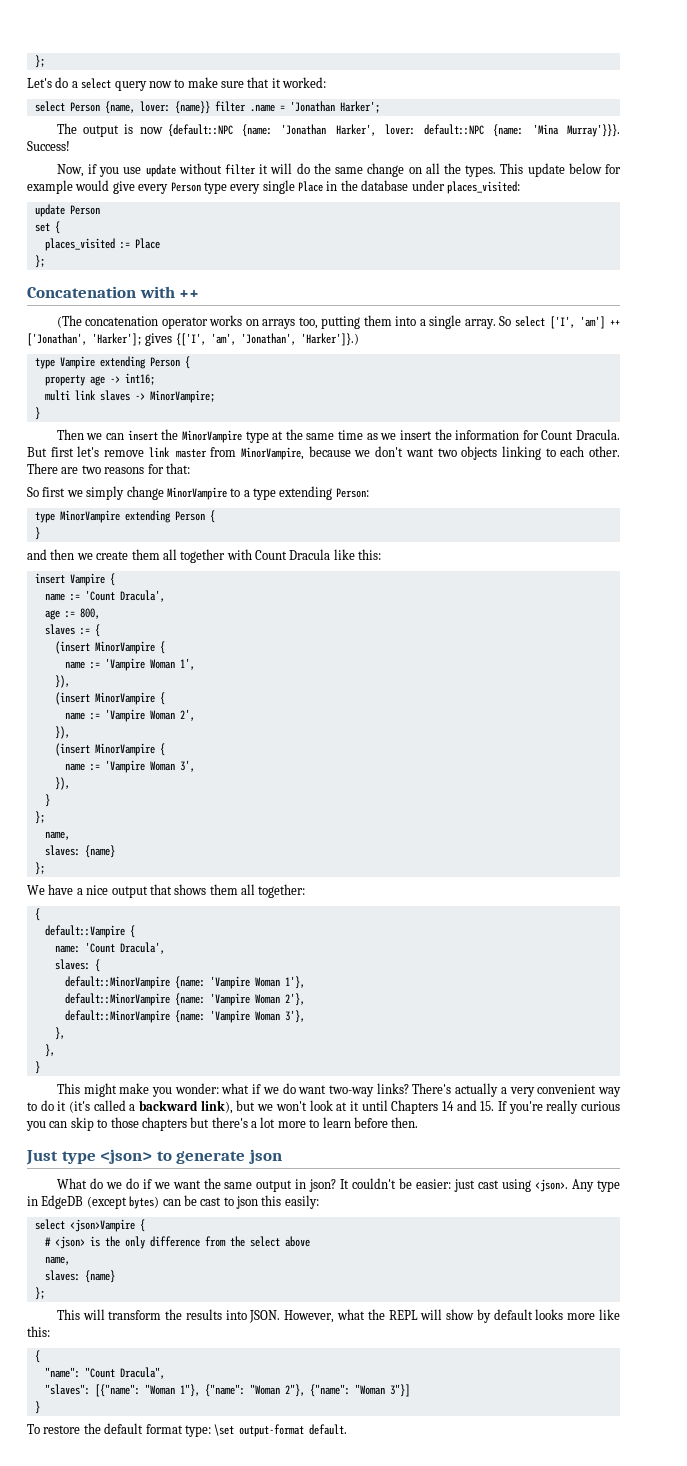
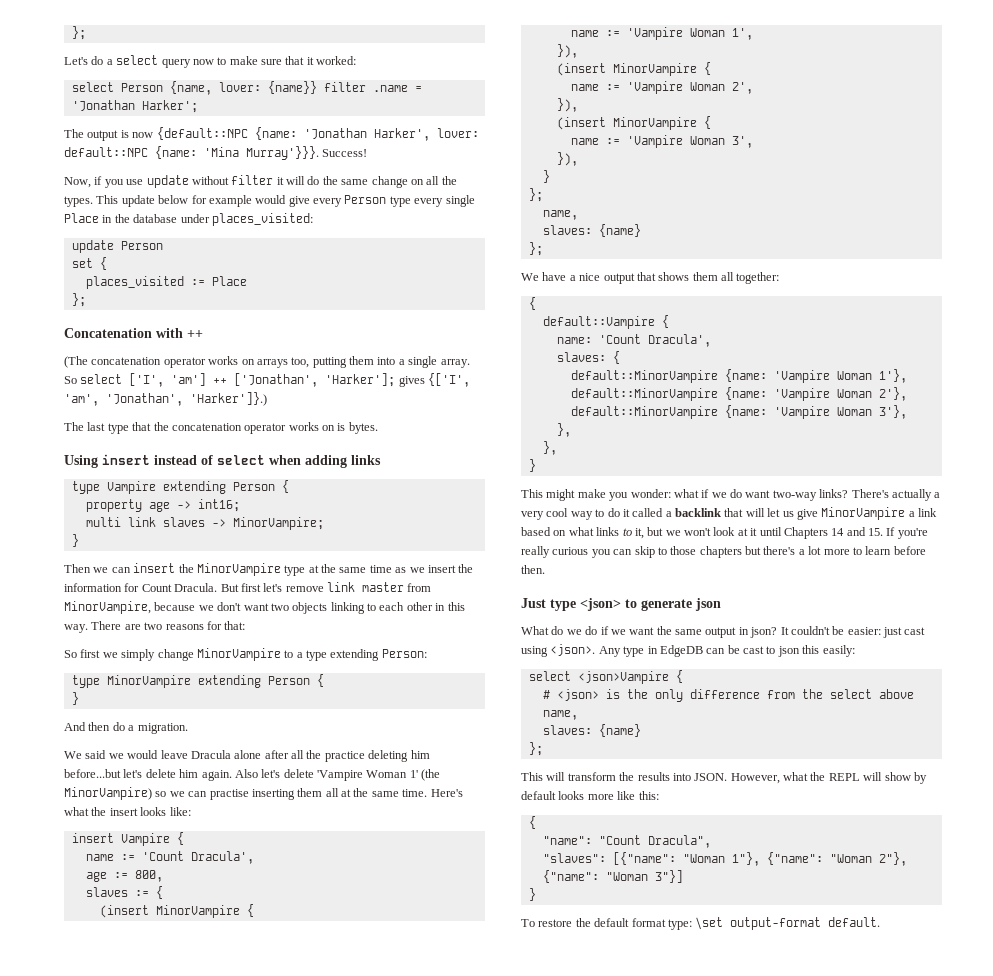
+ The last type that the concatenation operator works on is bytes.
+ Using insert instead of select when adding links
- But first let's remove link master from MinorVampire, because we don't want two objects linking to each other.
+ But first let's remove link master from MinorVampire, because we don't want two objects linking to each other in this way.
- and then we create them all together with Count Dracula like this:
+ And then do a migration.
+ We said we would leave Dracula alone after all the practice deleting him before...but let's delete him again. Also let's delete 'Vampire Woman 1' (the MinorVampire) so we can practise inserting them all at the same time. Here's what the insert looks like:
- There's actually a very convenient way to do it (it's called a backward link), but we won't look at it until Chapters 14 and 15. If you're really curious you can skip to those chapters but there's a lot more to learn before then.
+ There's actually a very cool way to do it called a backlink that will let us give MinorVampire a link based on what links to it, but we won't look at it until Chapters 14 and 15. If you're really curious you can skip to those chapters but there's a lot more to learn before then.
- Any type in EdgeDB (except bytes) can be cast to json this easily:
+ Any type in EdgeDB can be cast to json this easily:

